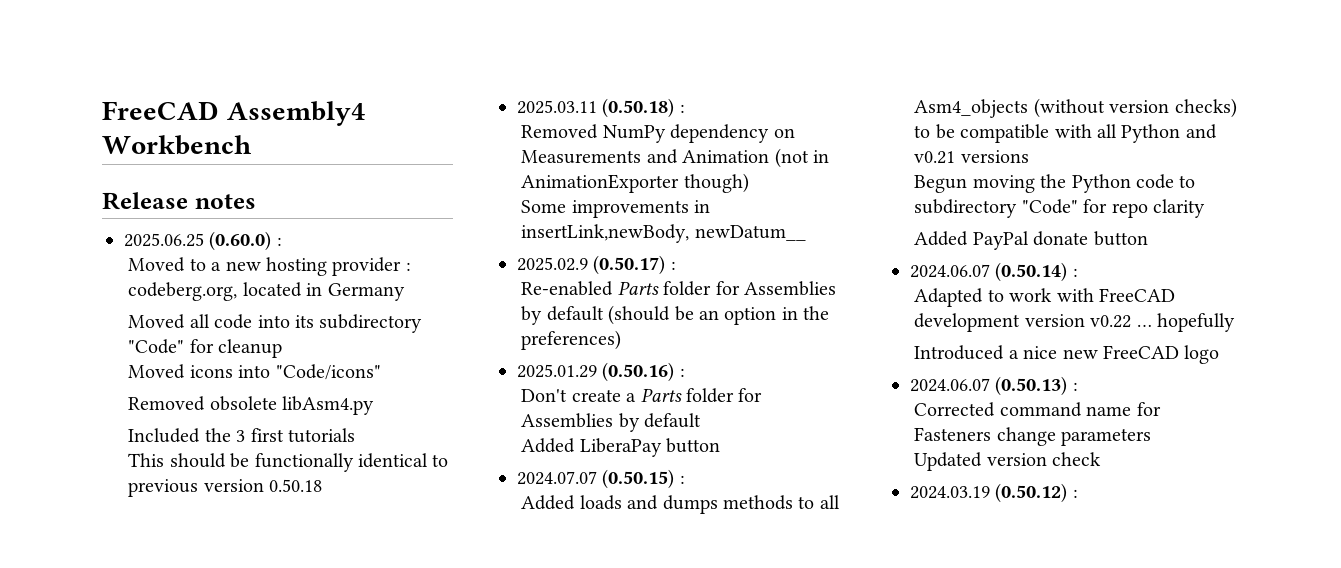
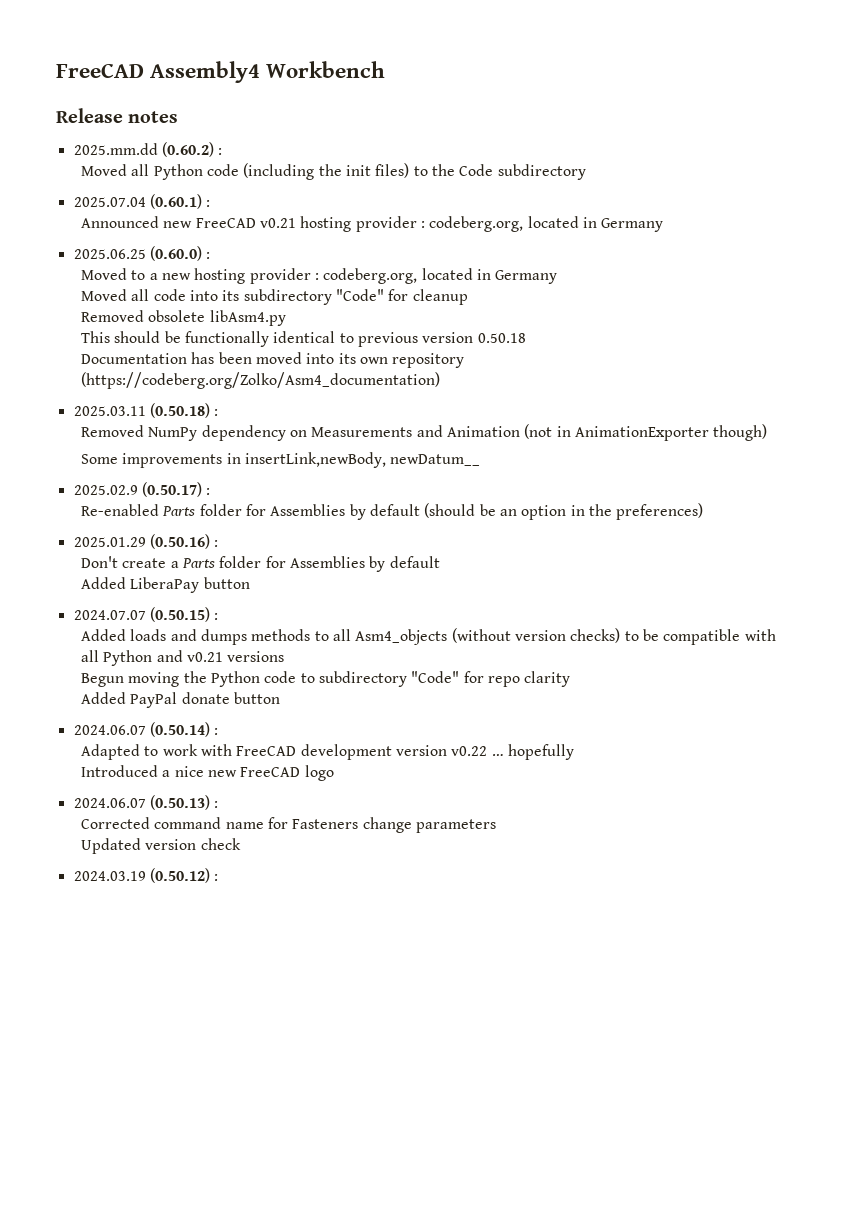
+ 2025.mm.dd (0.60.2) :
+ Moved all Python code (including the init files) to the Code subdirectory
+ 2025.07.04 (0.60.1) :
+ Announced new FreeCAD v0.21 hosting provider : codeberg.org, located in Germany
- Moved icons into "Code/icons"
- Included the 3 first tutorials
+ Documentation has been moved into its own repository (https://codeberg.org/Zolko/Asm4_documentation)

